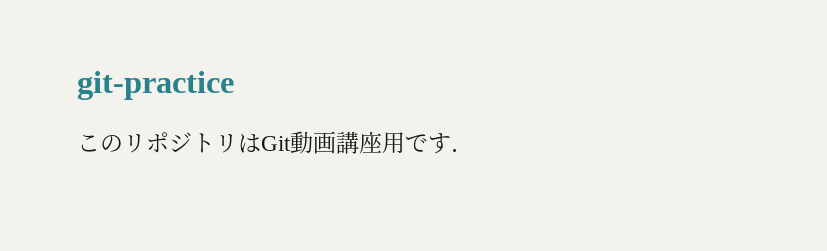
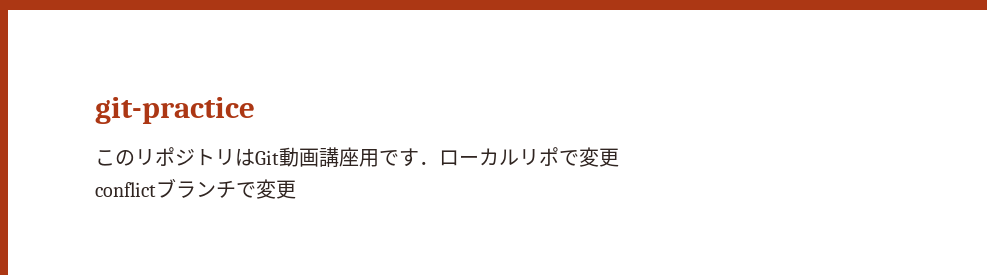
- このリポジトリはGit動画講座用です．
+ このリポジトリはGit動画講座用です．ローカルリポで変更
+ conflictブランチで変更

